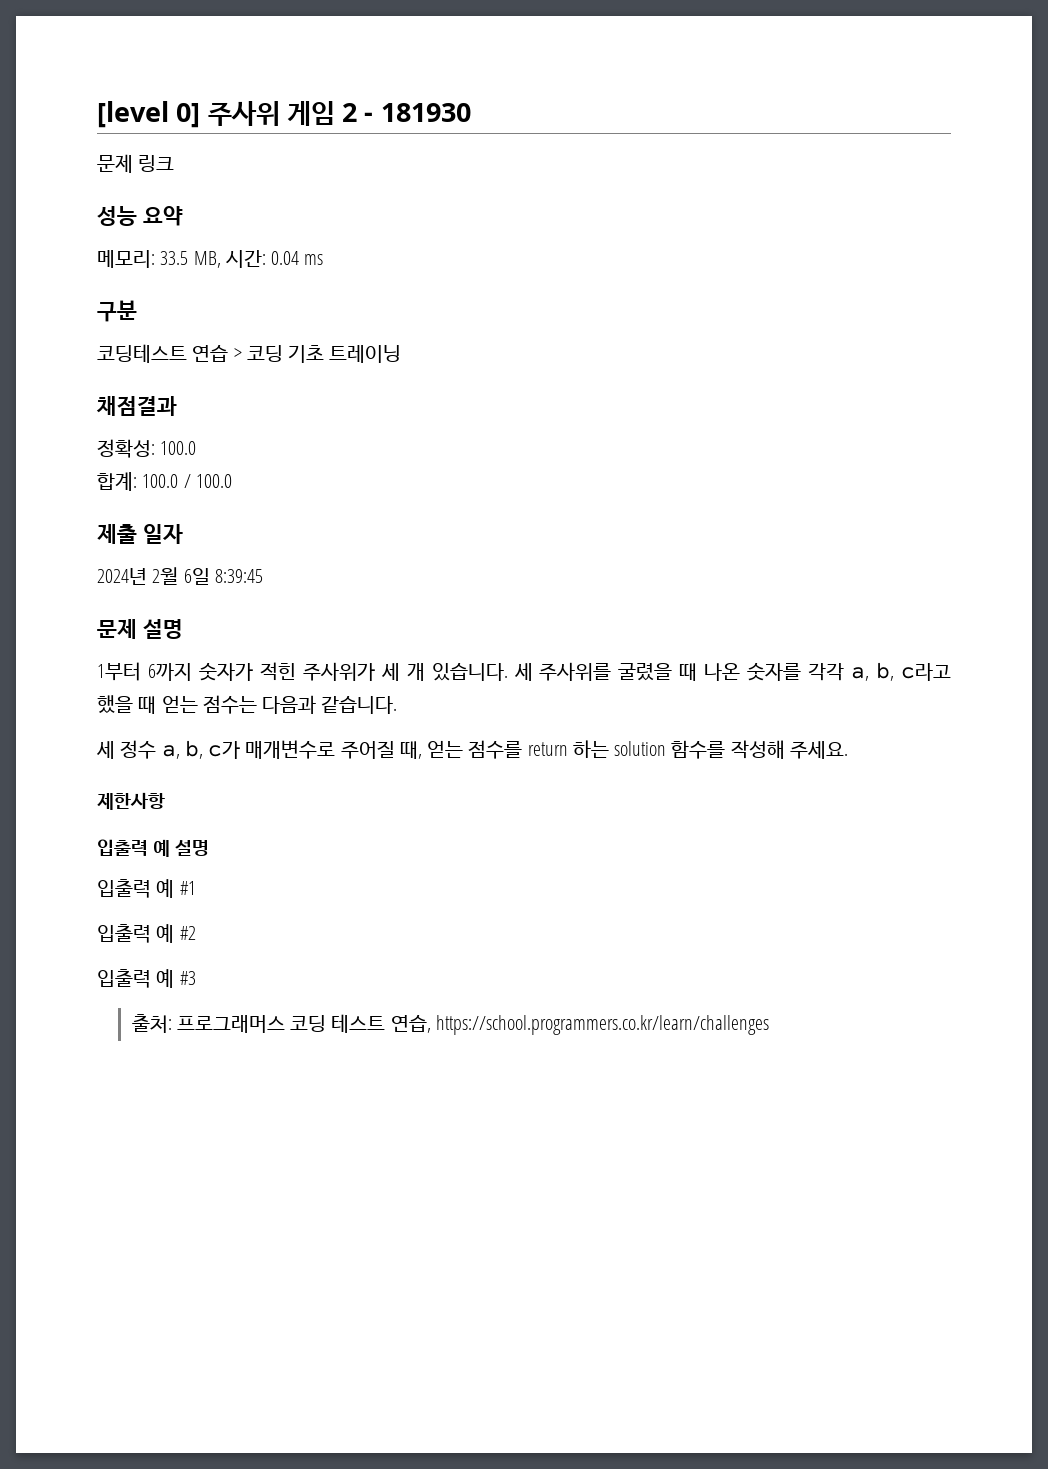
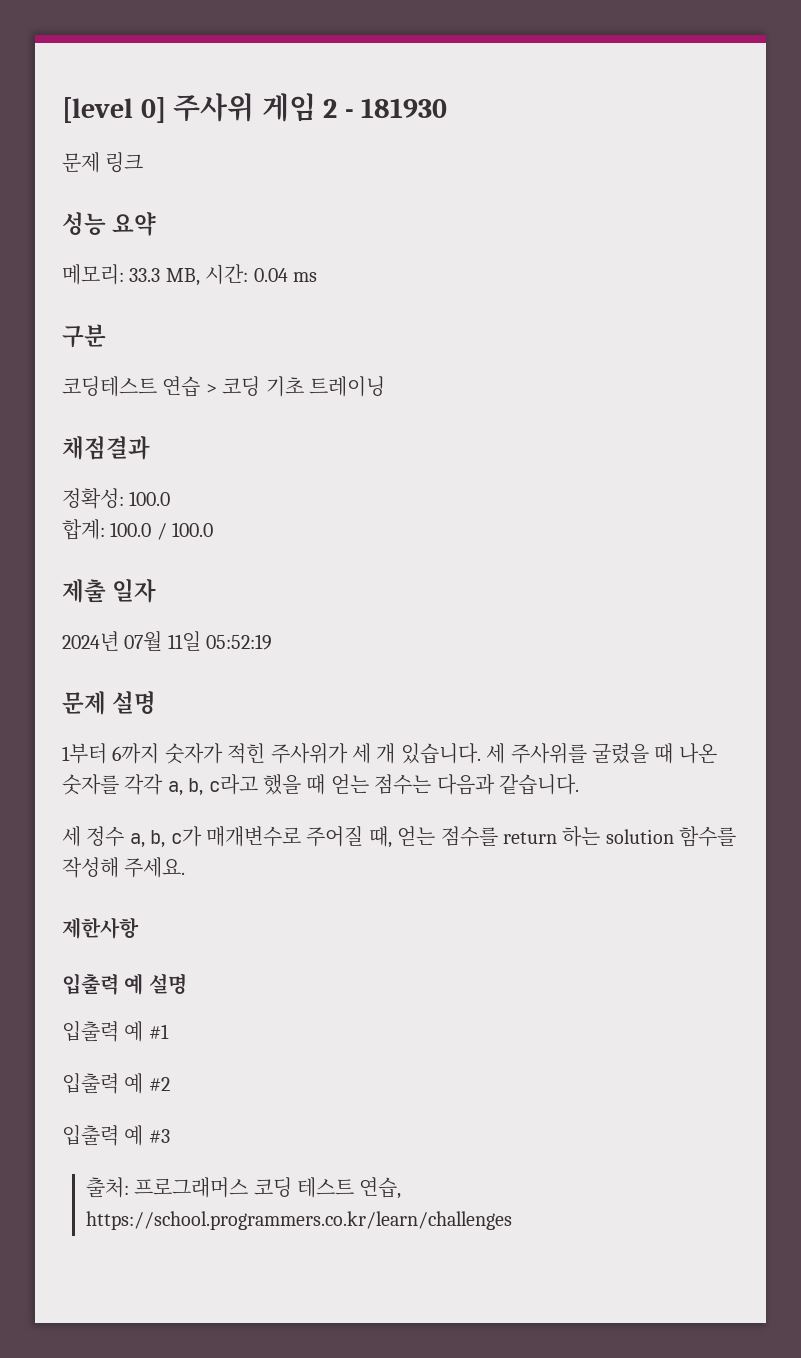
- 메모리: 33.5 MB, 시간: 0.04 ms
+ 메모리: 33.3 MB, 시간: 0.04 ms
- 2024년 2월 6일 8:39:45
+ 2024년 07월 11일 05:52:19

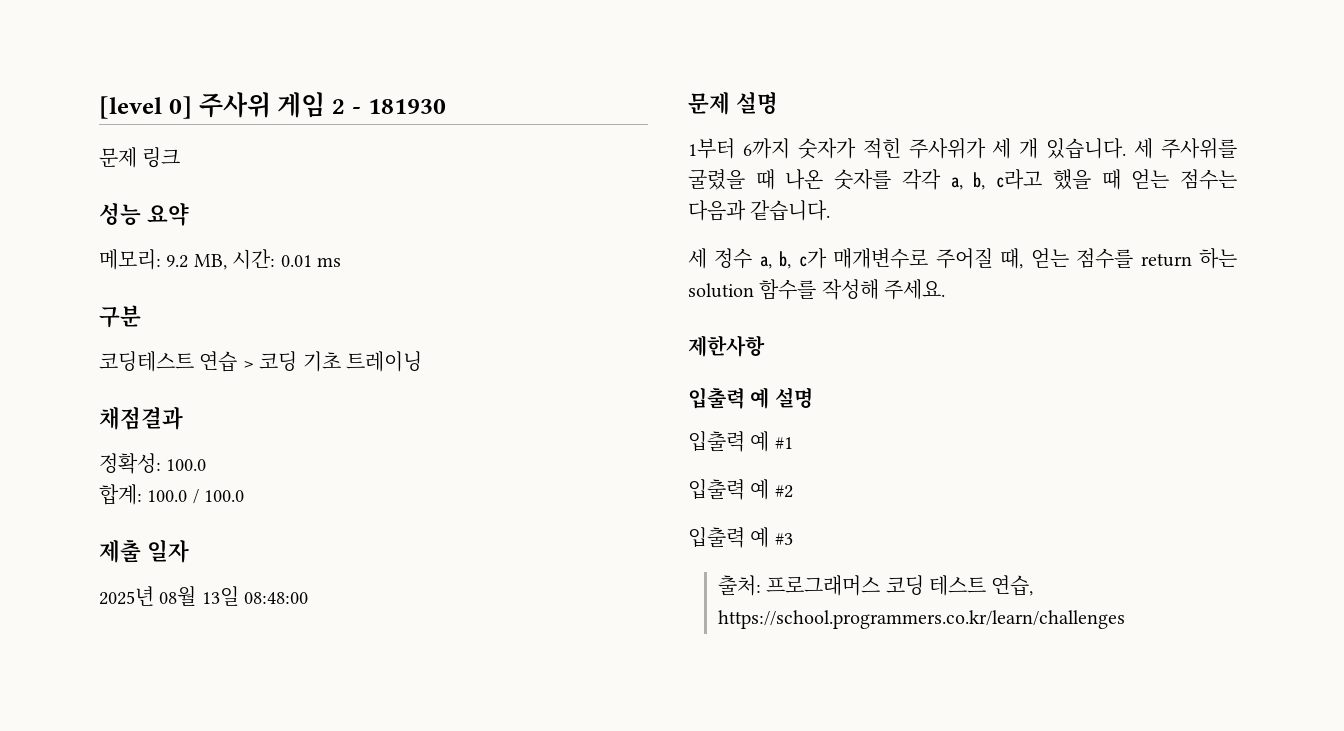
- 메모리: 33.3 MB, 시간: 0.04 ms
+ 메모리: 9.2 MB, 시간: 0.01 ms
- 2024년 07월 11일 05:52:19
+ 2025년 08월 13일 08:48:00

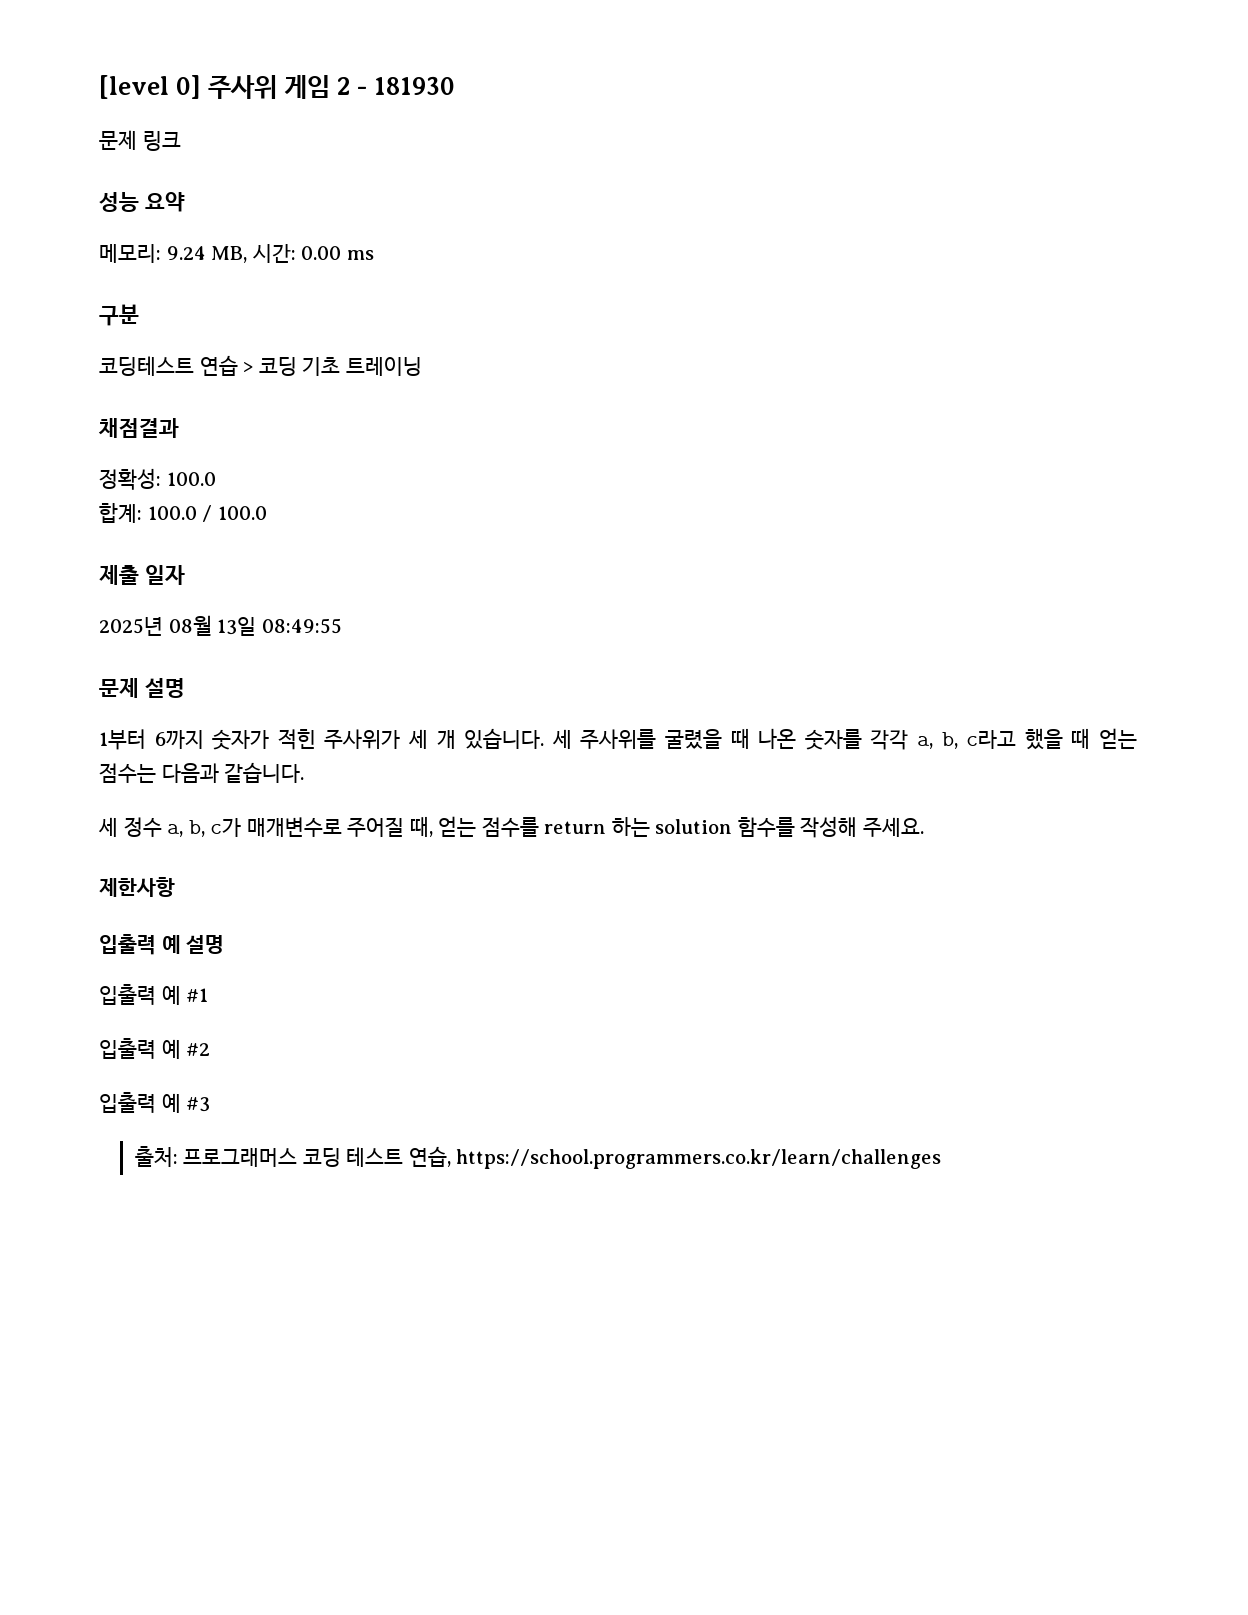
- 메모리: 9.2 MB, 시간: 0.01 ms
+ 메모리: 9.24 MB, 시간: 0.00 ms
- 2025년 08월 13일 08:48:00
+ 2025년 08월 13일 08:49:55

